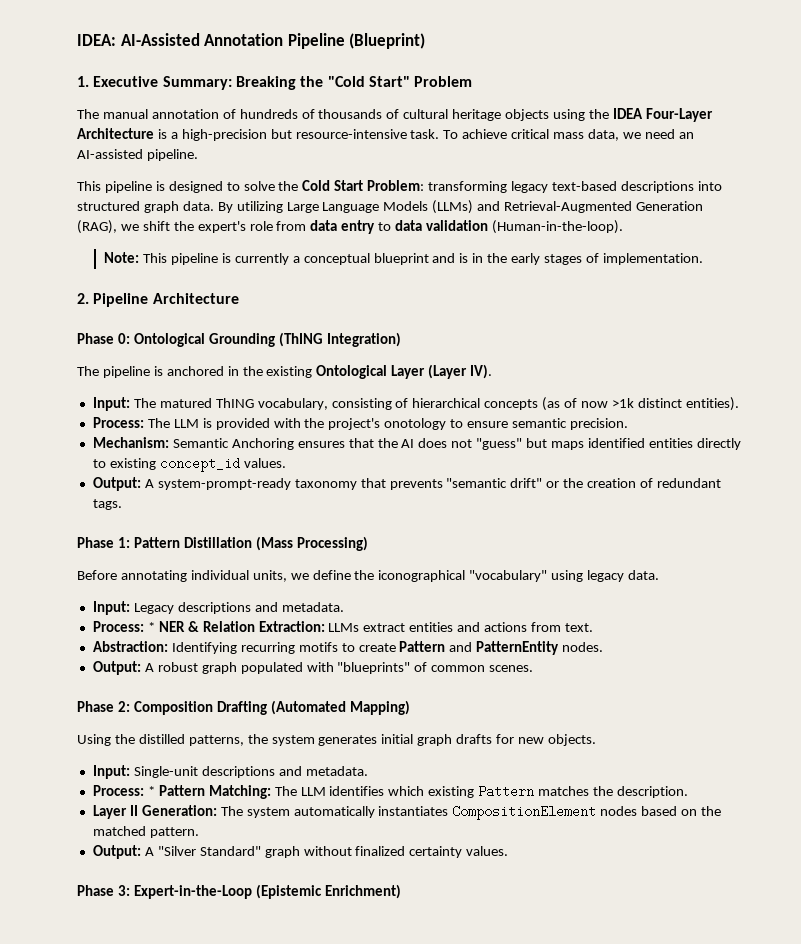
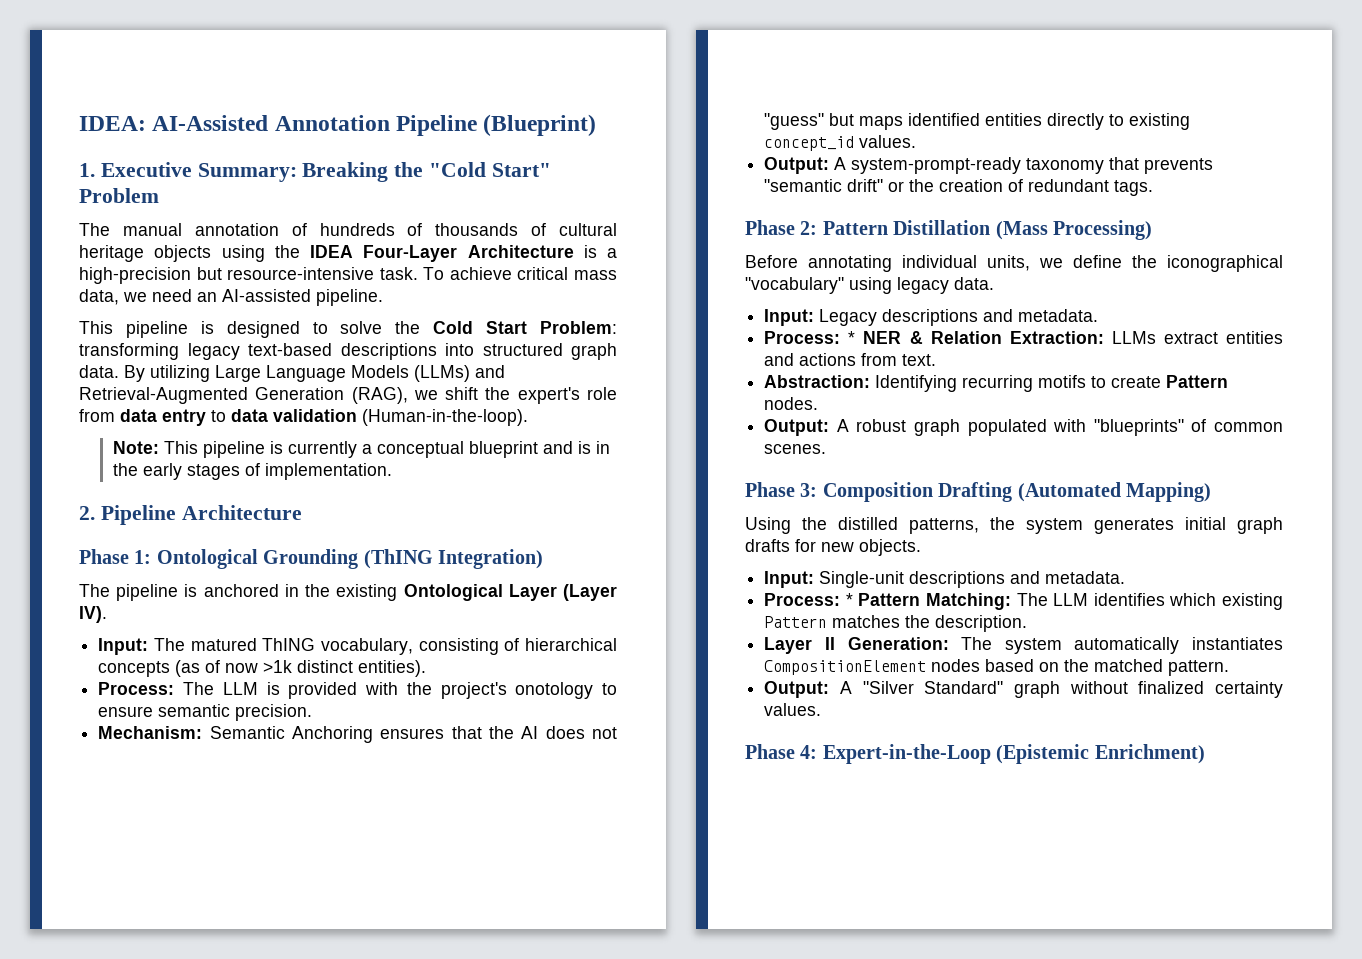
- Phase 0: Ontological Grounding (ThING Integration)
+ Phase 1: Ontological Grounding (ThING Integration)
- Phase 1: Pattern Distillation (Mass Processing)
+ Phase 2: Pattern Distillation (Mass Processing)
- Abstraction: Identifying recurring motifs to create Pattern and PatternEntity nodes.
+ Abstraction: Identifying recurring motifs to create Pattern nodes.
- Phase 2: Composition Drafting (Automated Mapping)
+ Phase 3: Composition Drafting (Automated Mapping)
- Phase 3: Expert-in-the-Loop (Epistemic Enrichment)
+ Phase 4: Expert-in-the-Loop (Epistemic Enrichment)

